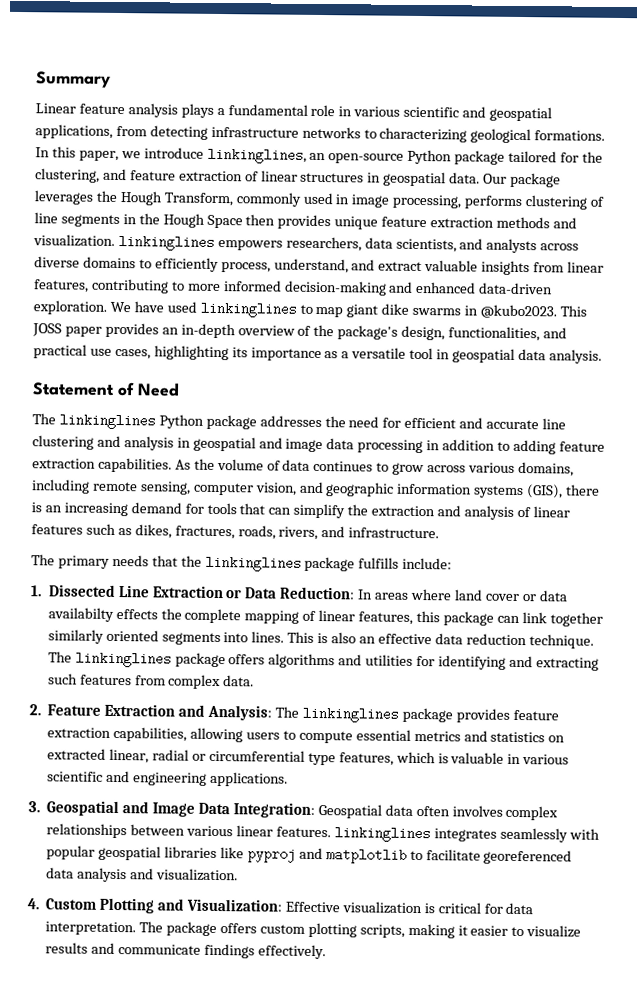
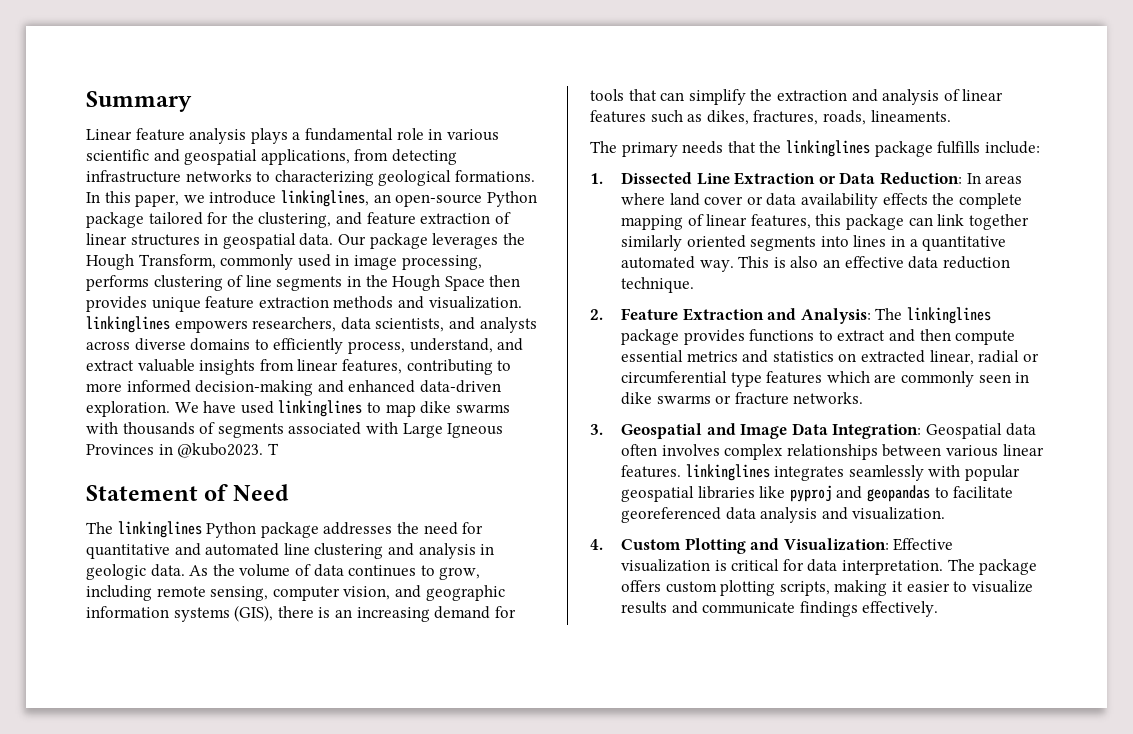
- We have used linkinglines to map giant dike swarms in @kubo2023. This JOSS paper provides an in-depth overview of the package's design, functionalities, and practical use cases, highlighting its importance as a versatile tool in geospatial data analysis.
+ We have used linkinglines to map dike swarms with thousands of segments associated with Large Igneous Provinces in @kubo2023. T
- The linkinglines Python package addresses the need for efficient and accurate line clustering and analysis in geospatial and image data processing in addition to adding feature extraction capabilities.
+ The linkinglines Python package addresses the need for quantitative and automated line clustering and analysis in geologic data.
- As the volume of data continues to grow across various domains, including remote sensing, computer vision, and geographic information systems (GIS), there is an increasing demand for tools that can simplify the extraction and analysis of linear features such as dikes, fractures, roads, rivers, and infrastructure.
+ As the volume of data continues to grow, including remote sensing, computer vision, and geographic information systems (GIS), there is an increasing demand for tools that can simplify the extraction and analysis of linear features such as dikes, fractures, roads, lineaments.
- 1. Dissected Line Extraction or Data Reduction: In areas where land cover or data availabilty effects the complete mapping of linear features, this package can link together similarly oriented segments into lines.
+ 1. Dissected Line Extraction or Data Reduction: In areas where land cover or data availability effects the complete mapping of linear features, this package can link together similarly oriented segments into lines in a quantitative automated way.
- The linkinglines package offers algorithms and utilities for identifying and extracting such features from complex data.
- 2. Feature Extraction and Analysis: The linkinglines package provides feature extraction capabilities, allowing users to compute essential metrics and statistics on extracted linear, radial or circumferential type features, which is valuable in various scientific and engineering applications.
+ 2. Feature Extraction and Analysis: The linkinglines package provides functions to extract and then compute essential metrics and statistics on extracted linear, radial or circumferential type features which are commonly seen in dike swarms or fracture networks.
- 3. Geospatial and Image Data Integration: Geospatial data often involves complex relationships between various linear features. linkinglines integrates seamlessly with popular geospatial libraries like pyproj and matplotlib to facilitate georeferenced data analysis and visualization.
+ 3. Geospatial and Image Data Integration: Geospatial data often involves complex relationships between various linear features. linkinglines integrates seamlessly with popular geospatial libraries like pyproj and geopandas to facilitate georeferenced data analysis and visualization.

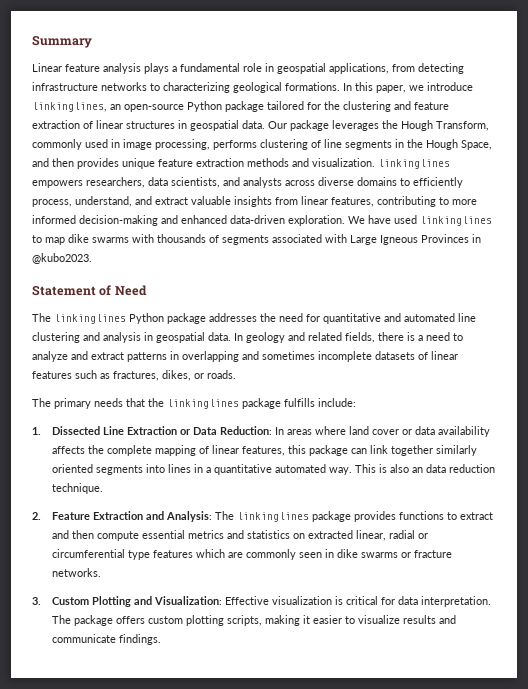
- Linear feature analysis plays a fundamental role in various scientific and geospatial applications, from detecting infrastructure networks to characterizing geological formations.
+ Linear feature analysis plays a fundamental role in geospatial applications, from detecting infrastructure networks to characterizing geological formations.
- In this paper, we introduce linkinglines, an open-source Python package tailored for the clustering, and feature extraction of linear structures in geospatial data.
+ In this paper, we introduce linkinglines, an open-source Python package tailored for the clustering and feature extraction of linear structures in geospatial data.
- Our package leverages the Hough Transform, commonly used in image processing, performs clustering of line segments in the Hough Space then provides unique feature extraction methods and visualization. linkinglines empowers researchers, data scientists, and analysts across diverse domains to efficiently process, understand, and extract valuable insights from linear features, contributing to more informed decision-making and enhanced data-driven exploration.
+ Our package leverages the Hough Transform, commonly used in image processing, performs clustering of line segments in the Hough Space, and then provides unique feature extraction methods and visualization. linkinglines empowers researchers, data scientists, and analysts across diverse domains to efficiently process, understand, and extract valuable insights from linear features, contributing to more informed decision-making and enhanced data-driven exploration.
- T
- The linkinglines Python package addresses the need for quantitative and automated line clustering and analysis in geologic data. As the volume of data continues to grow, including remote sensing, computer vision, and geographic information systems (GIS), there is an increasing demand for tools that can simplify the extraction and analysis of linear features such as dikes, fractures, roads, lineaments.
+ The linkinglines Python package addresses the need for quantitative and automated line clustering and analysis in geospatial data. In geology and related fields, there is a need to analyze and extract patterns in overlapping and sometimes incomplete datasets of linear features such as fractures, dikes, or roads.
- 1. Dissected Line Extraction or Data Reduction: In areas where land cover or data availability effects the complete mapping of linear features, this package can link together similarly oriented segments into lines in a quantitative automated way.
+ 1. Dissected Line Extraction or Data Reduction: In areas where land cover or data availability affects the complete mapping of linear features, this package can link together similarly oriented segments into lines in a quantitative automated way.
- This is also an effective data reduction technique.
+ This is also an data reduction technique.
- 3. Geospatial and Image Data Integration: Geospatial data often involves complex relationships between various linear features. linkinglines integrates seamlessly with popular geospatial libraries like pyproj and geopandas to facilitate georeferenced data analysis and visualization.
- 4. Custom Plotting and Visualization: Effective visualization is critical for data interpretation.
+ 3. Custom Plotting and Visualization: Effective visualization is critical for data interpretation.
- The package offers custom plotting scripts, making it easier to visualize results and communicate findings effectively.
+ The package offers custom plotting scripts, making it easier to visualize results and communicate findings.

